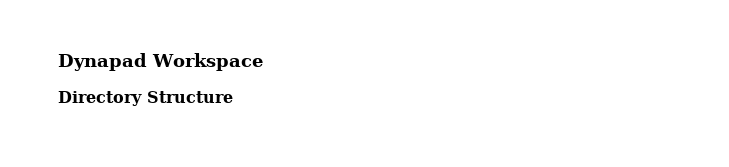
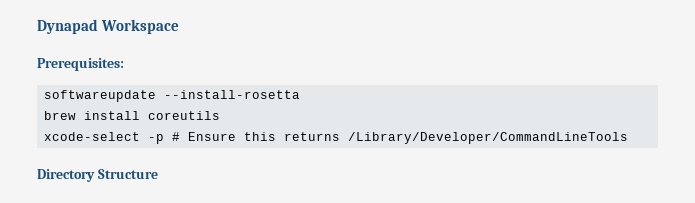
+ Prerequisites:
+ softwareupdate --install-rosetta
+ brew install coreutils
+ xcode-select -p # Ensure this returns /Library/Developer/CommandLineTools

